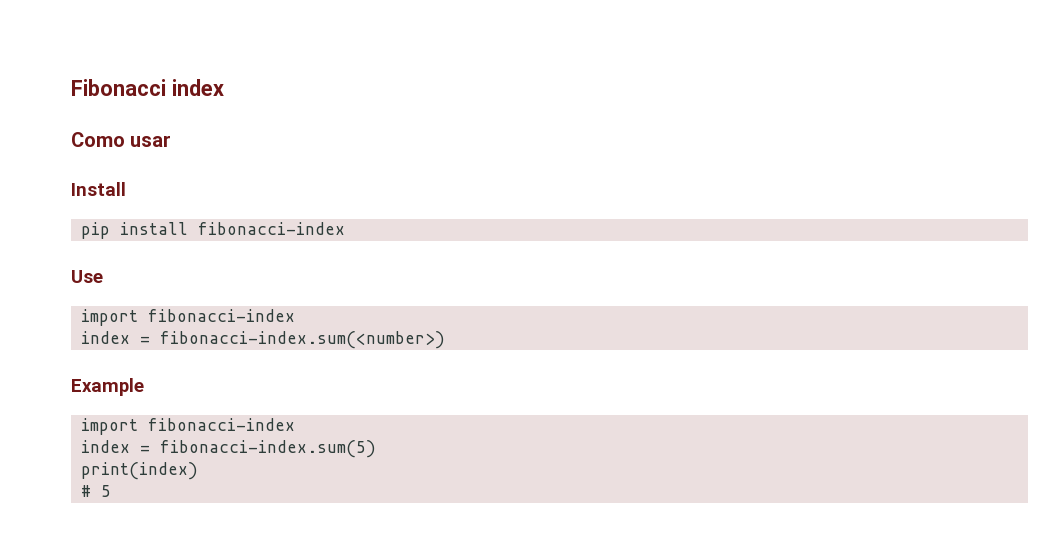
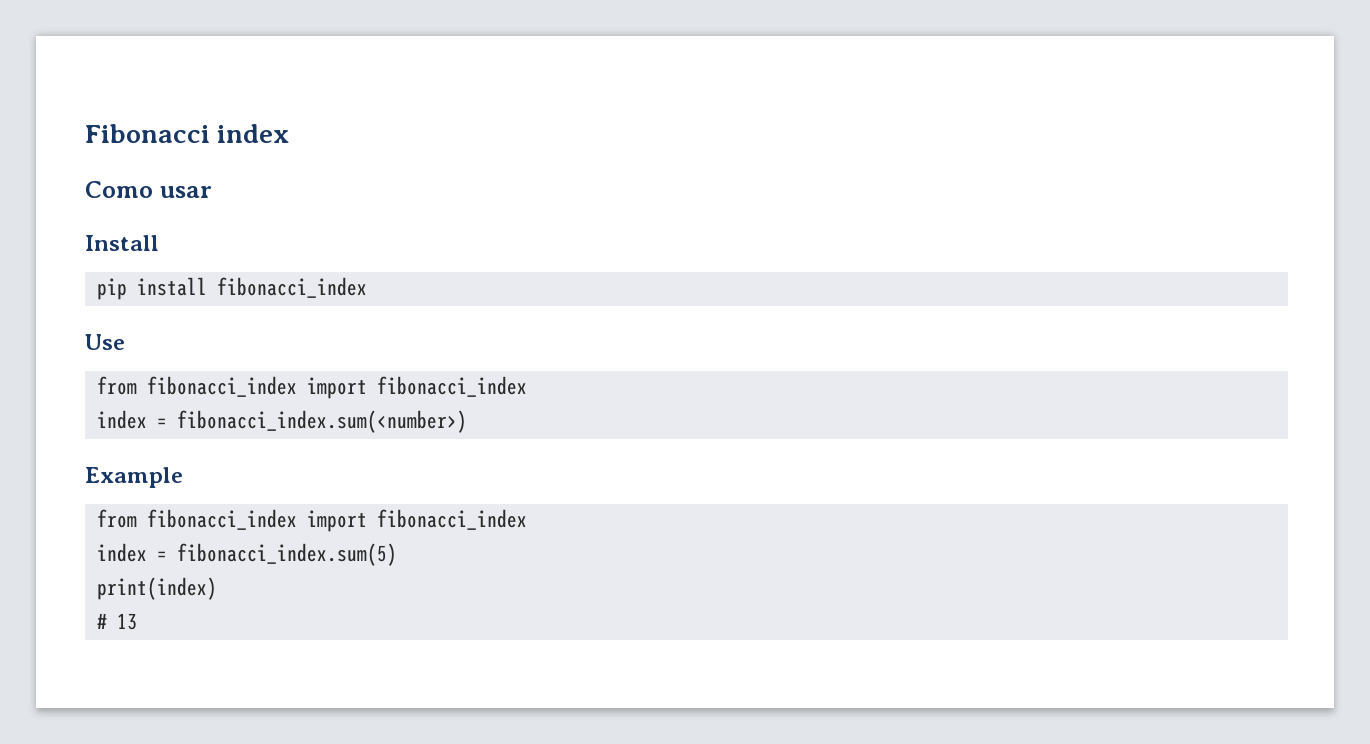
- pip install fibonacci-index
+ pip install fibonacci_index
  Use
- import fibonacci-index
- index = fibonacci-index.sum(<number>)
+ from fibonacci_index import fibonacci_index
+ index = fibonacci_index.sum(<number>)
  Example
- import fibonacci-index
- index = fibonacci-index.sum(5)
+ from fibonacci_index import fibonacci_index
+ index = fibonacci_index.sum(5)
- # 5
+ # 13

